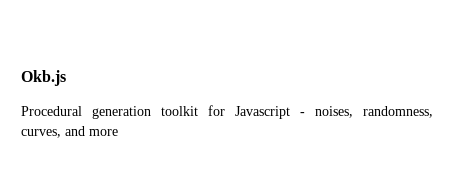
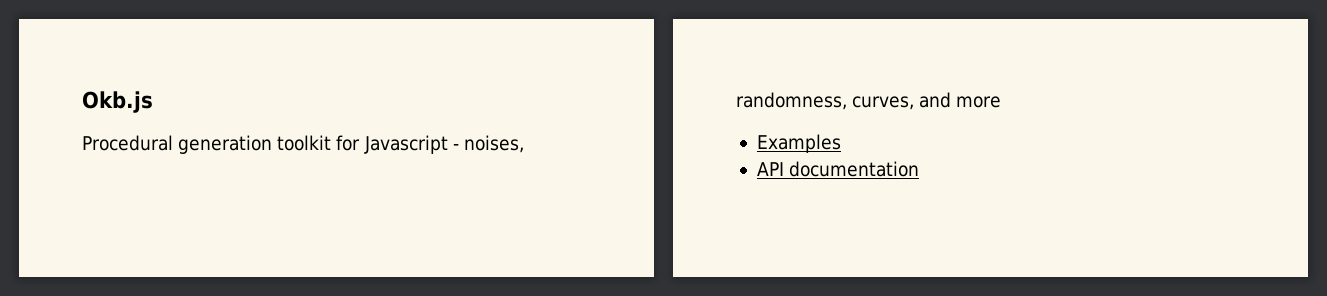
+ Examples
+ API documentation

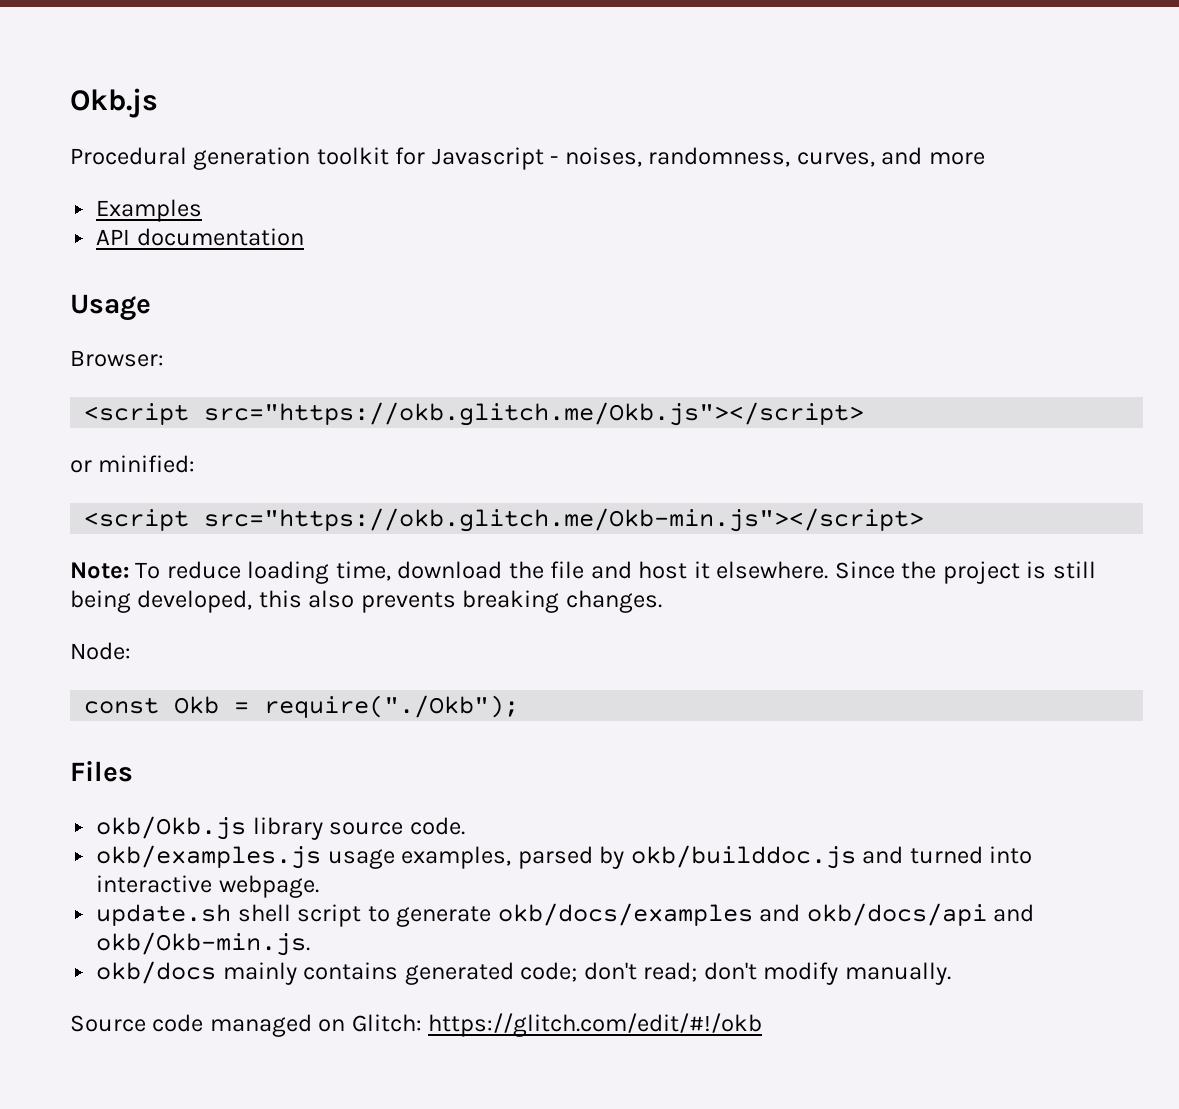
+ Usage
+ Browser:
+ <script src="https://okb.glitch.me/Okb.js"></script>
+ or minified:
+ <script src="https://okb.glitch.me/Okb-min.js"></script>
+ Note: To reduce loading time, download the file and host it elsewhere. Since the project is still being developed, this also prevents breaking changes.
+ Node:
+ const Okb = require("./Okb");
+ Files
+ okb/Okb.js library source code.
+ okb/examples.js usage examples, parsed by okb/builddoc.js and turned into interactive webpage.
+ update.sh shell script to generate okb/docs/examples and okb/docs/api and okb/Okb-min.js.
+ okb/docs mainly contains generated code; don't read; don't modify manually.
+ Source code managed on Glitch: https://glitch.com/edit/#!/okb

